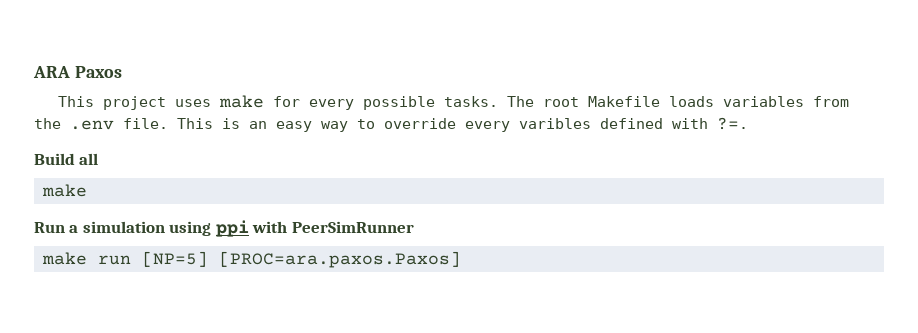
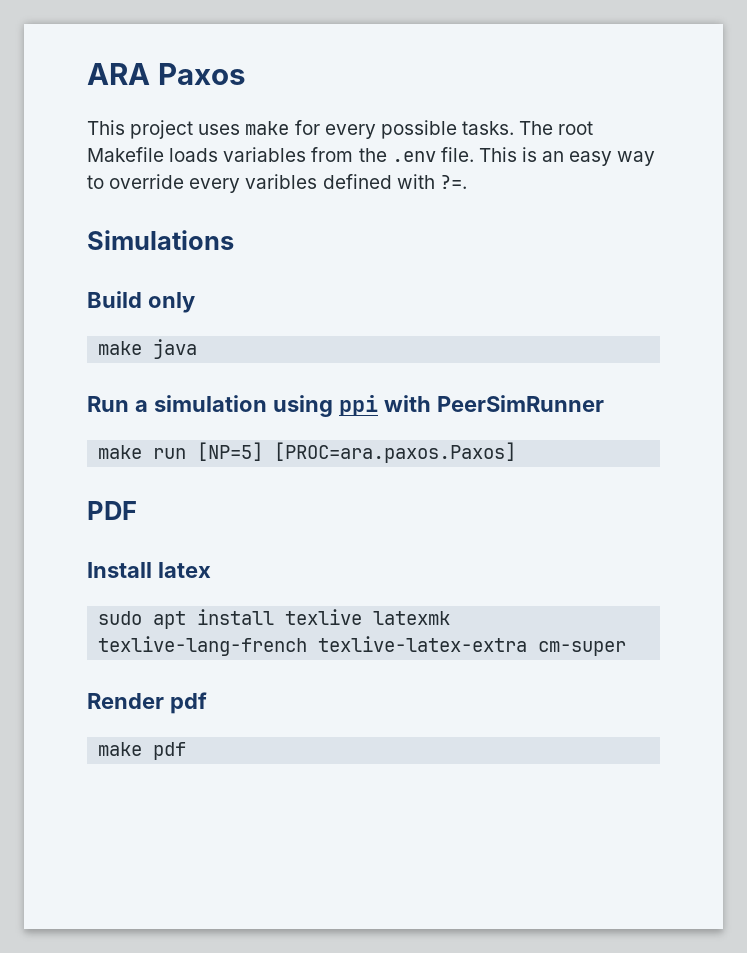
+ Simulations
- Build all
- make
+ Build only
+ make java
+ PDF
+ Install latex
+ sudo apt install texlive latexmk texlive-lang-french texlive-latex-extra cm-super
+ Render pdf
+ make pdf

